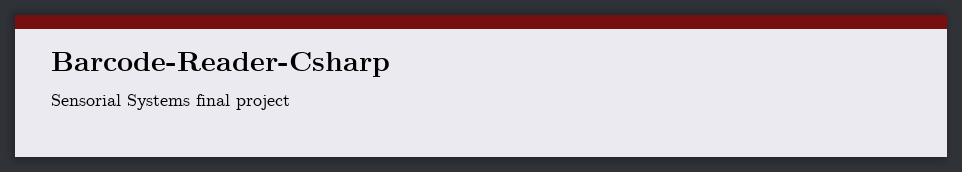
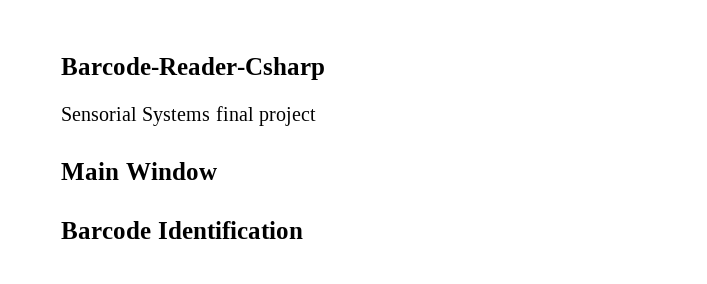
+ Main Window
+ Barcode Identification

